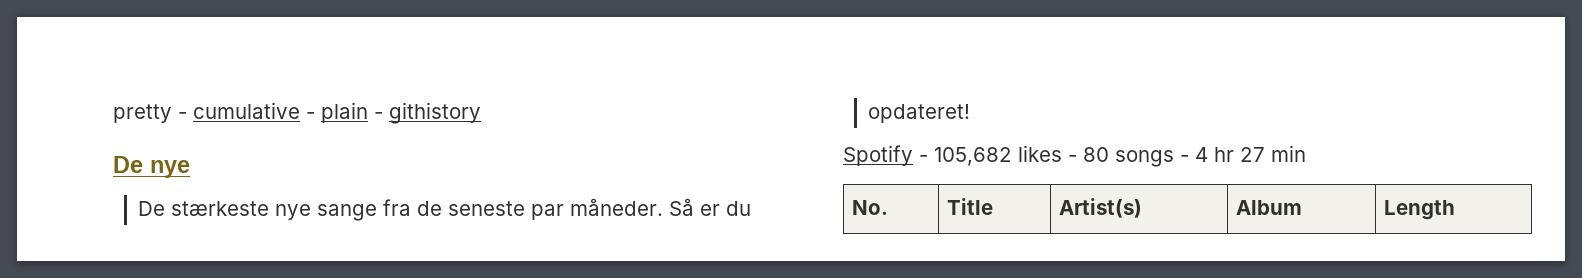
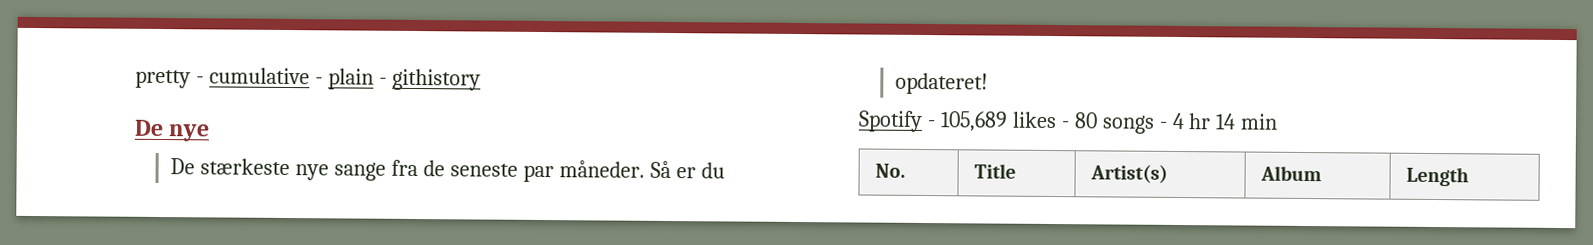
- Spotify - 105,682 likes - 80 songs - 4 hr 27 min
+ Spotify - 105,689 likes - 80 songs - 4 hr 14 min

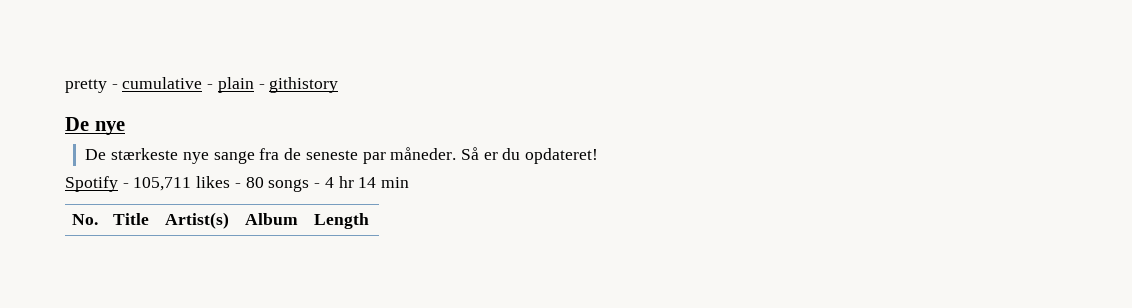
- Spotify - 105,689 likes - 80 songs - 4 hr 14 min
+ Spotify - 105,711 likes - 80 songs - 4 hr 14 min

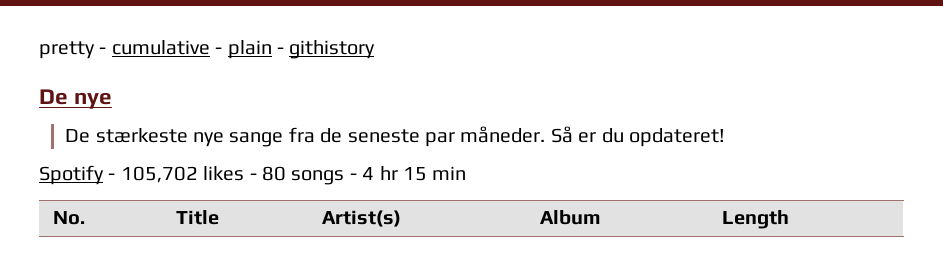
- Spotify - 105,711 likes - 80 songs - 4 hr 14 min
+ Spotify - 105,702 likes - 80 songs - 4 hr 15 min

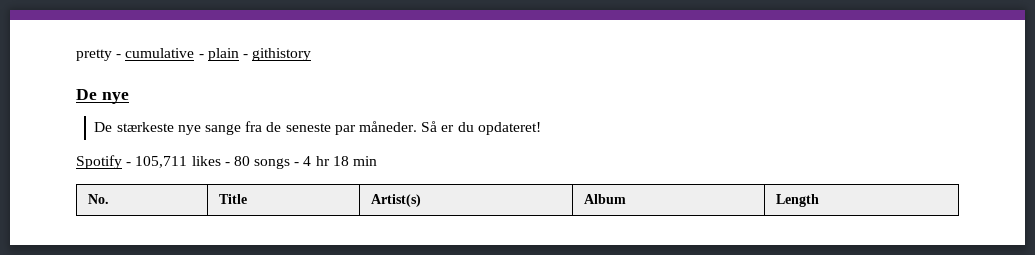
- Spotify - 105,702 likes - 80 songs - 4 hr 15 min
+ Spotify - 105,711 likes - 80 songs - 4 hr 18 min

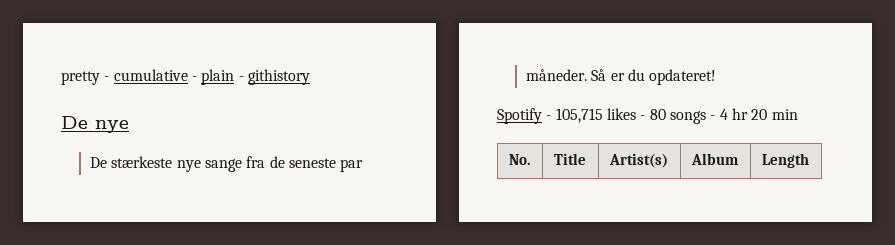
- Spotify - 105,711 likes - 80 songs - 4 hr 18 min
+ Spotify - 105,715 likes - 80 songs - 4 hr 20 min

